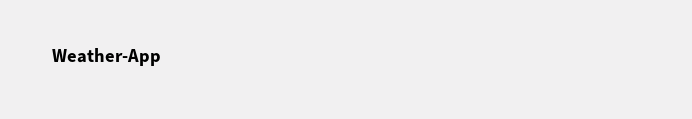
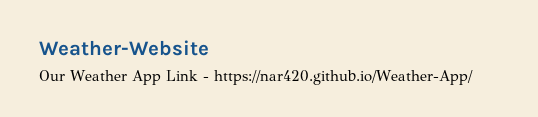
- Weather-App
+ Weather-Website
+ Our Weather App Link - https://nar420.github.io/Weather-App/

